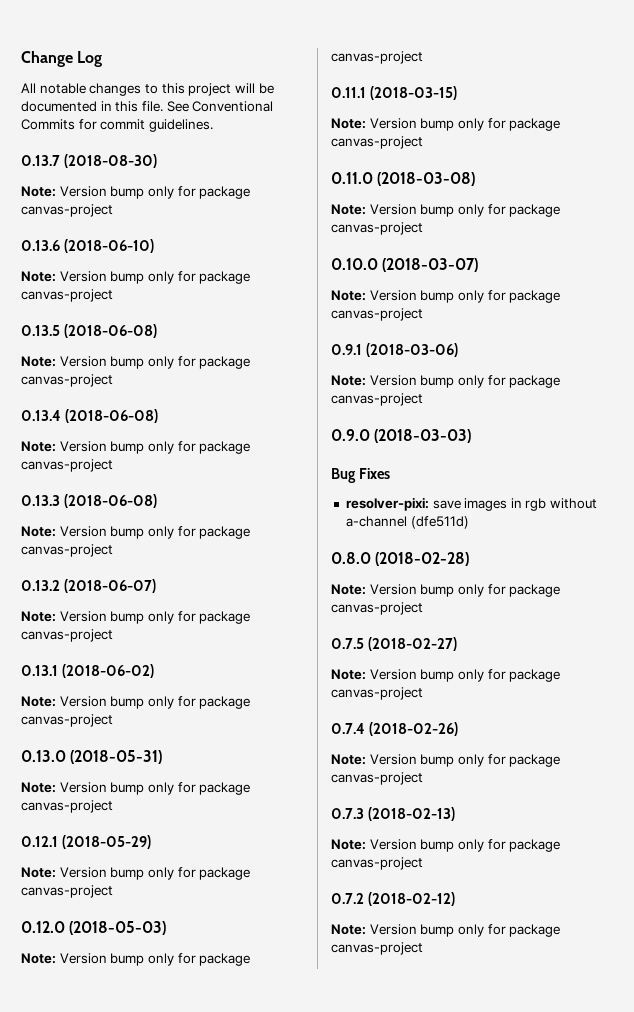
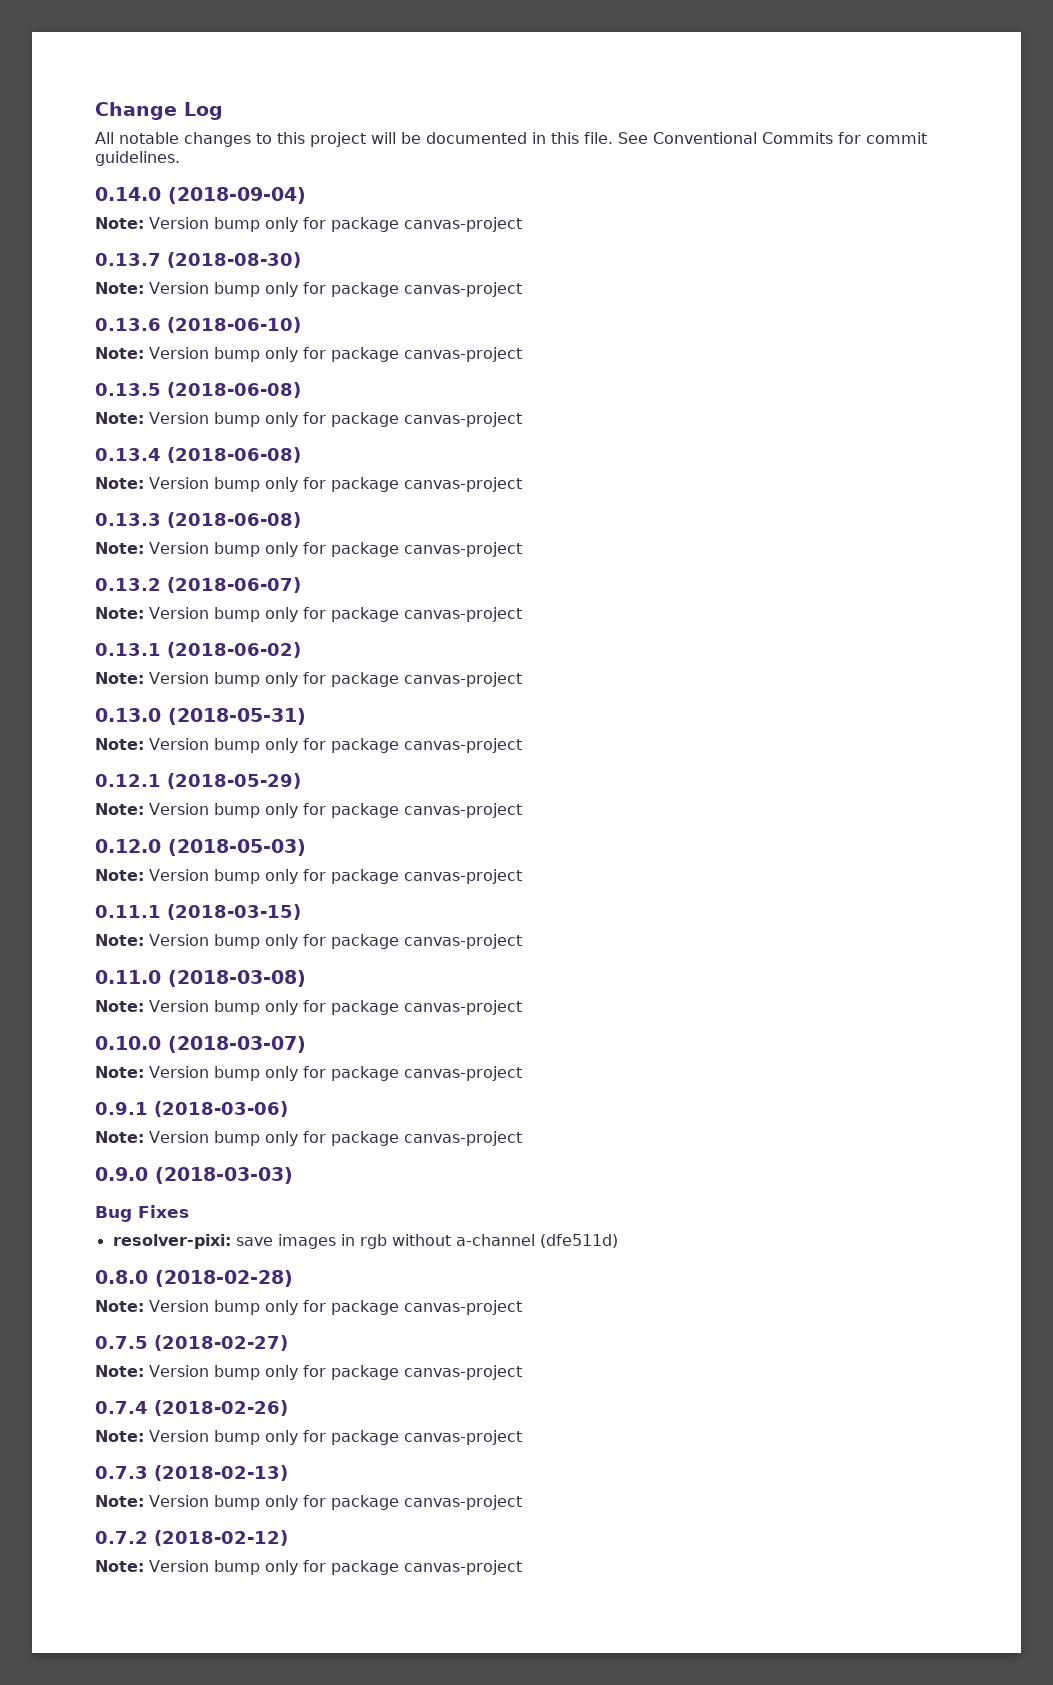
+ 0.14.0 (2018-09-04)
+ Note: Version bump only for package canvas-project

